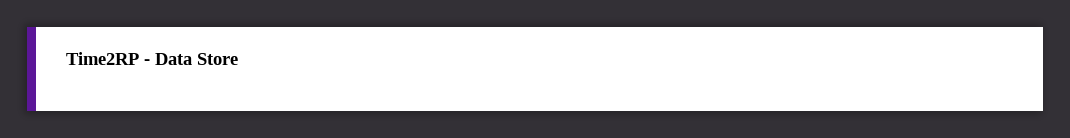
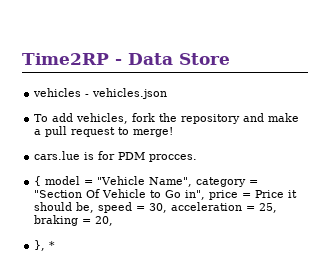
+ vehicles - vehicles.json
+ To add vehicles, fork the repository and make a pull request to merge!
+ cars.lue is for PDM procces.
+ { model = "Vehicle Name", category = "Section Of Vehicle to Go in", price = Price it should be, speed = 30, acceleration = 25, braking = 20,
+ }, *

